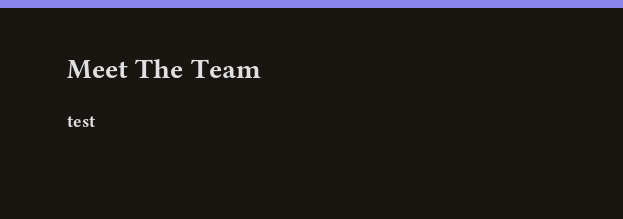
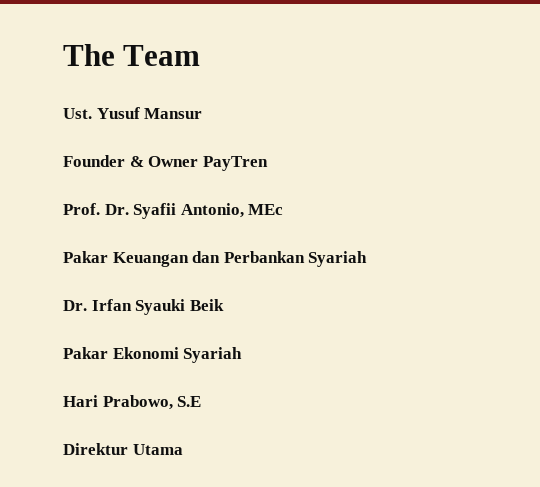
- Meet The Team
+ The Team
- test
+ Ust. Yusuf Mansur
+ Founder & Owner PayTren
+ Prof. Dr. Syafii Antonio, MEc
+ Pakar Keuangan dan Perbankan Syariah
+ Dr. Irfan Syauki Beik
+ Pakar Ekonomi Syariah
+ Hari Prabowo, S.E
+ Direktur Utama

